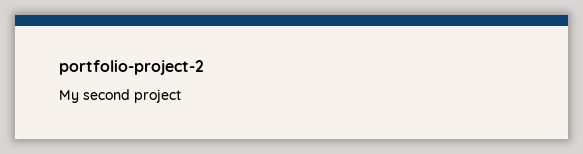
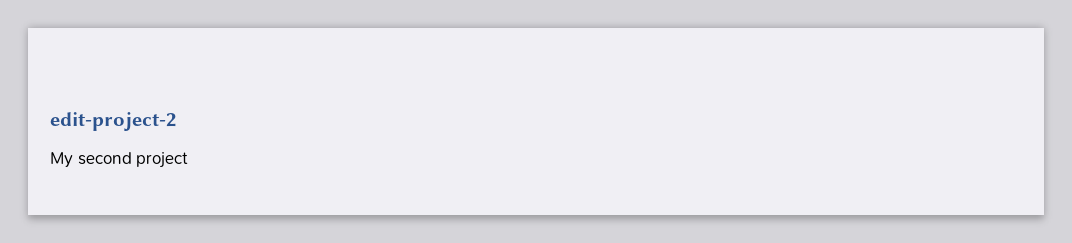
- portfolio-project-2
+ edit-project-2

